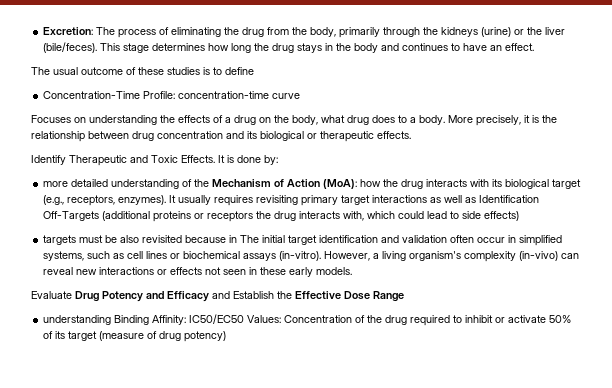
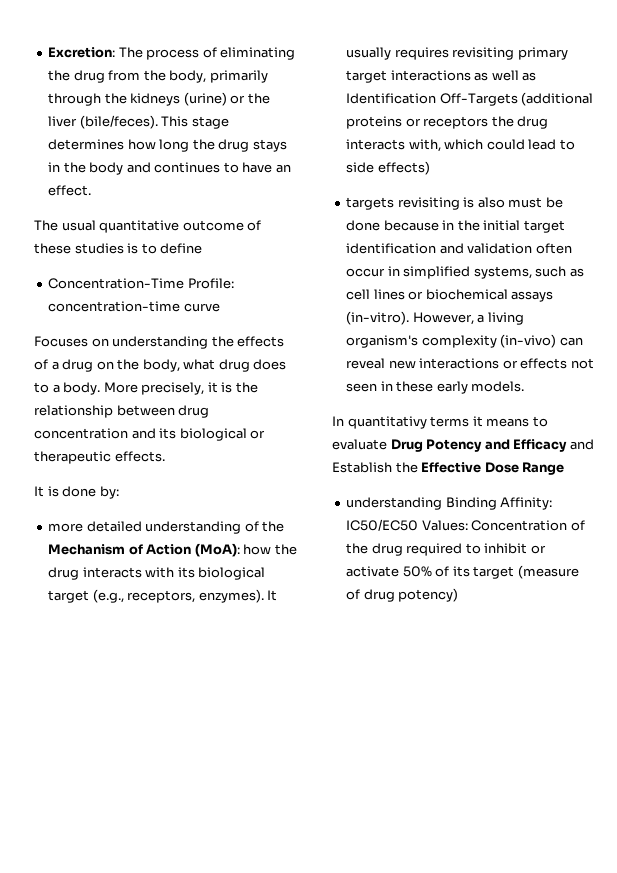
- The usual outcome of these studies is to define
+ The usual quantitative outcome of these studies is to define
- Identify Therapeutic and Toxic Effects.
- targets must be also revisited because in The initial target identification and validation often occur in simplified systems, such as cell lines or biochemical assays (in-vitro).
+ targets revisiting is also must be done because in the initial target identification and validation often occur in simplified systems, such as cell lines or biochemical assays (in-vitro).
- Evaluate Drug Potency and Efficacy and Establish the Effective Dose Range
+ In quantitativy terms it means to evaluate Drug Potency and Efficacy and Establish the Effective Dose Range

